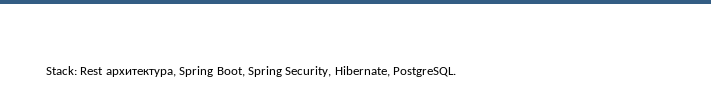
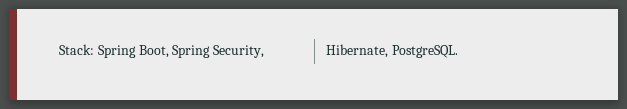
- Stack: Rest архитектура, Spring Boot, Spring Security, Hibernate, PostgreSQL.
+ Stack: Spring Boot, Spring Security, Hibernate, PostgreSQL.

